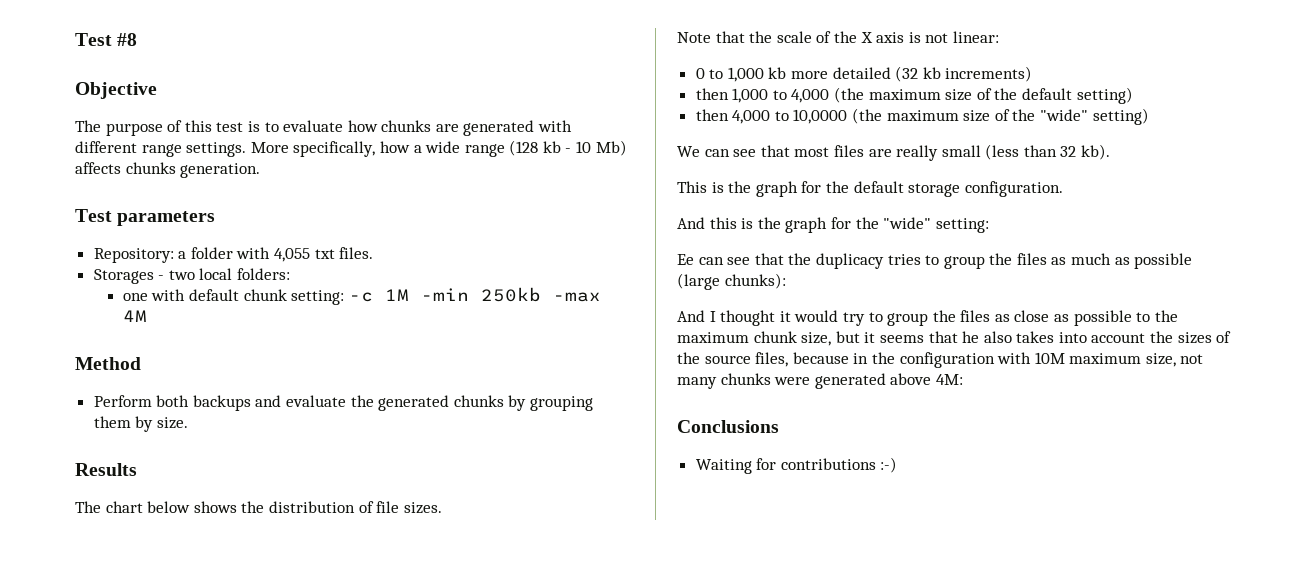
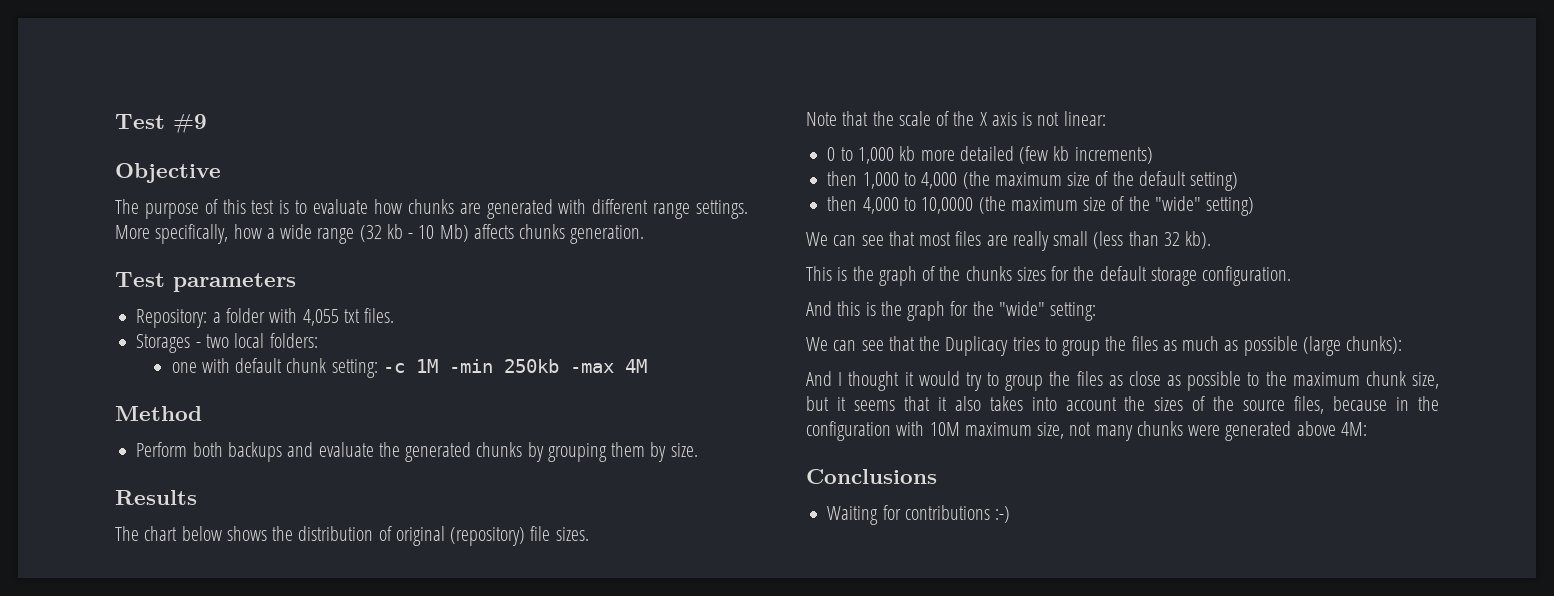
- Test #8
+ Test #9
- More specifically, how a wide range (128 kb - 10 Mb) affects chunks generation.
+ More specifically, how a wide range (32 kb - 10 Mb) affects chunks generation.
- The chart below shows the distribution of file sizes.
+ The chart below shows the distribution of original (repository) file sizes.
- 0 to 1,000 kb more detailed (32 kb increments)
+ 0 to 1,000 kb more detailed (few kb increments)
- This is the graph for the default storage configuration.
+ This is the graph of the chunks sizes for the default storage configuration.
- Ee can see that the duplicacy tries to group the files as much as possible (large chunks):
+ We can see that the Duplicacy tries to group the files as much as possible (large chunks):
- And I thought it would try to group the files as close as possible to the maximum chunk size, but it seems that he also takes into account the sizes of the source files, because in the configuration with 10M maximum size, not many chunks were generated above 4M:
+ And I thought it would try to group the files as close as possible to the maximum chunk size, but it seems that it also takes into account the sizes of the source files, because in the configuration with 10M maximum size, not many chunks were generated above 4M:

